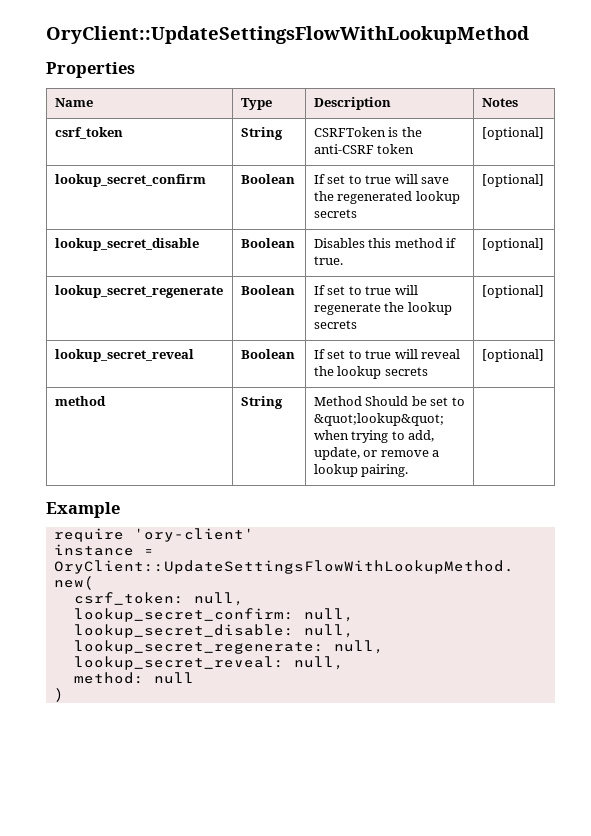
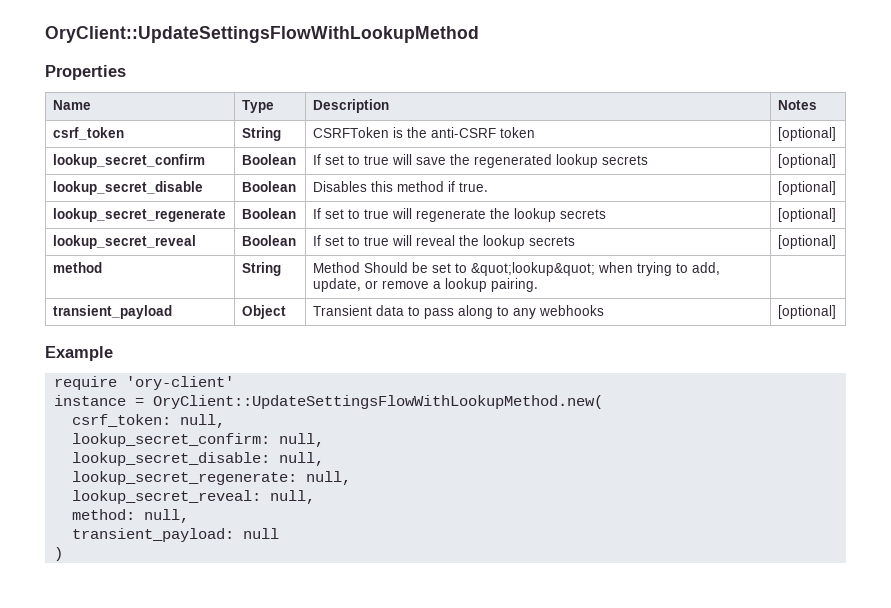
+ transient_payload | Object | Transient data to pass along to any webhooks | [optional]
- method: null
+ method: null,
+ transient_payload: null

